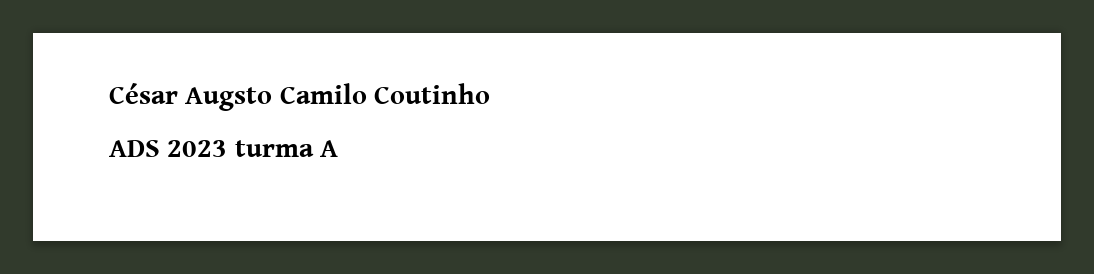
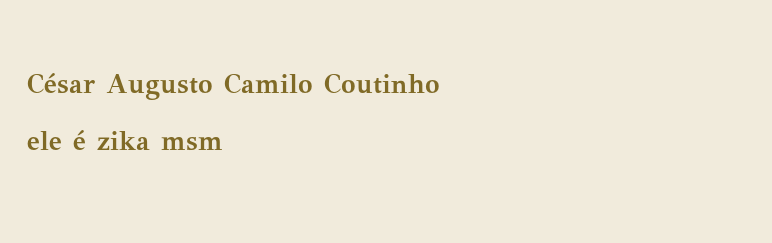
- César Augsto Camilo Coutinho
+ César Augusto Camilo Coutinho
- ADS 2023 turma A
+ ele é zika msm

